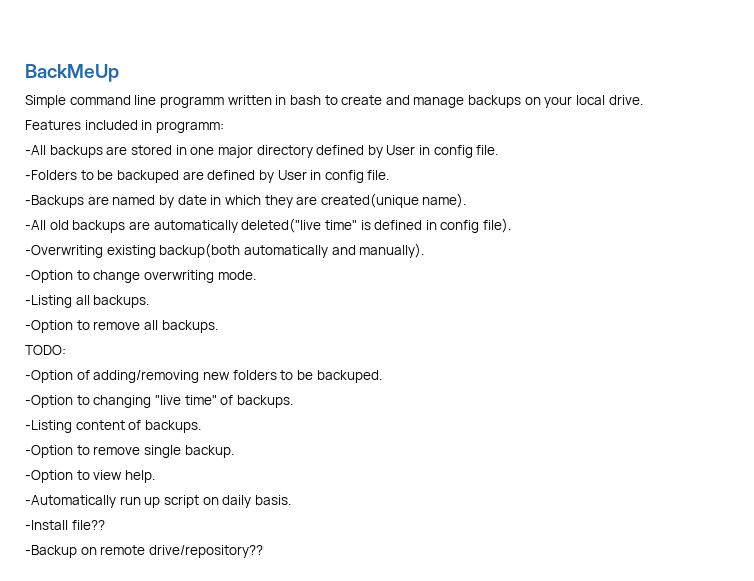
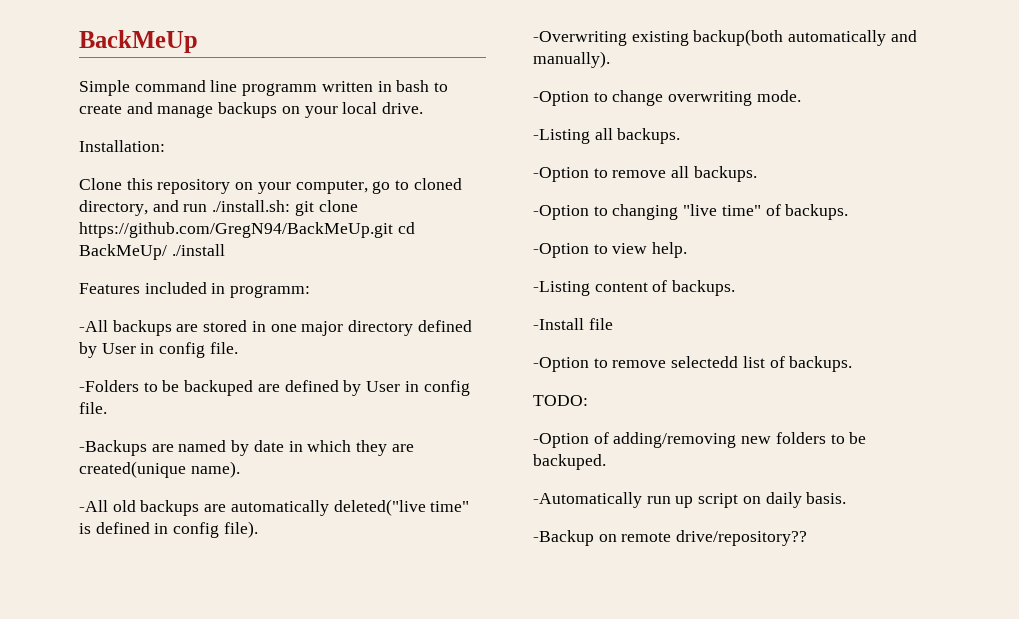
+ Installation:
+ Clone this repository on your computer, go to cloned directory, and run ./install.sh: git clone https://github.com/GregN94/BackMeUp.git cd BackMeUp/ ./install
+ -Option to changing "live time" of backups.
+ -Option to view help.
+ -Listing content of backups.
+ -Install file
+ -Option to remove selectedd list of backups.
- -Option to changing "live time" of backups.
- -Listing content of backups.
- -Option to remove single backup.
- -Option to view help.
- -Install file??

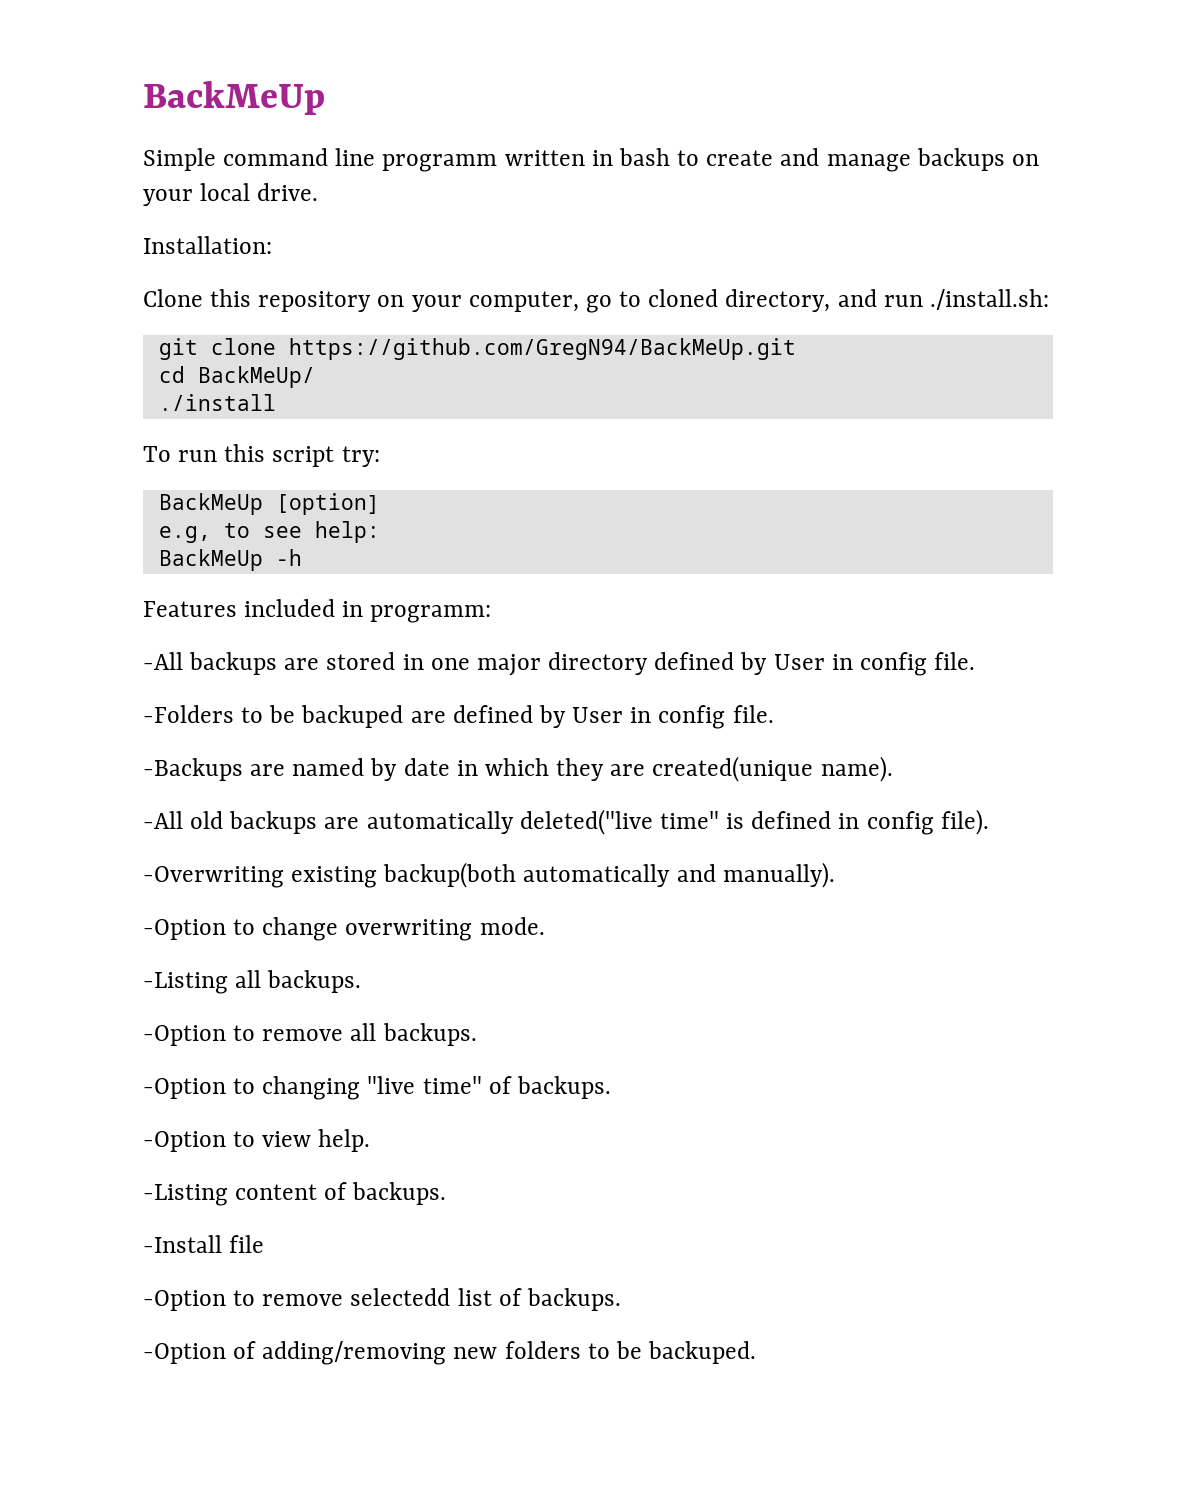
- Clone this repository on your computer, go to cloned directory, and run ./install.sh: git clone https://github.com/GregN94/BackMeUp.git cd BackMeUp/ ./install
+ Clone this repository on your computer, go to cloned directory, and run ./install.sh:
+ git clone https://github.com/GregN94/BackMeUp.git
+ cd BackMeUp/
+ ./install
+ To run this script try:
+ BackMeUp [option]
+ e.g, to see help:
+ BackMeUp -h
- TODO:
- -Automatically run up script on daily basis.
- -Backup on remote drive/repository??

